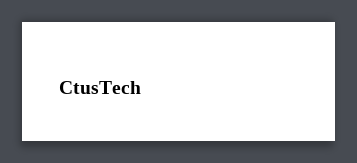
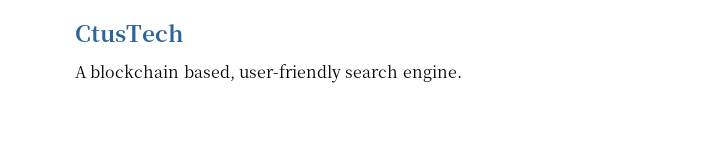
+ A blockchain based, user-friendly search engine.

